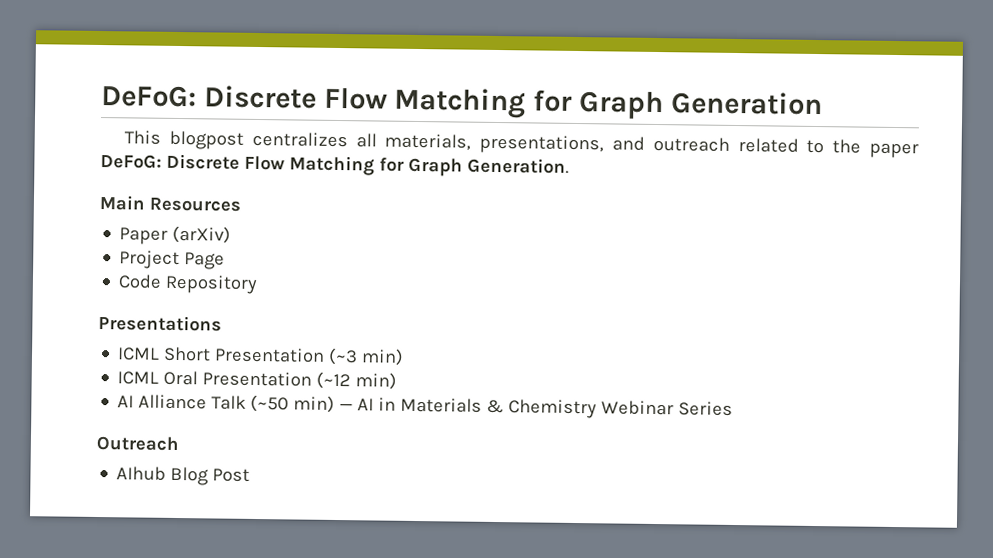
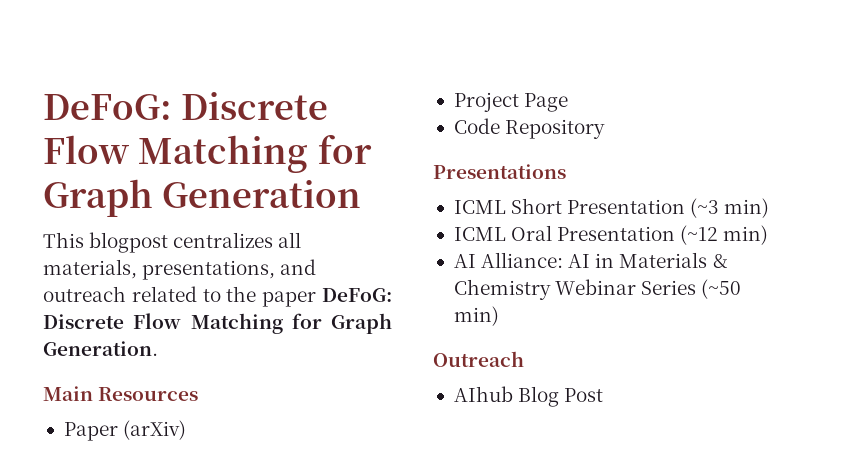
- AI Alliance Talk (~50 min) — AI in Materials & Chemistry Webinar Series
+ AI Alliance: AI in Materials & Chemistry Webinar Series (~50 min)

